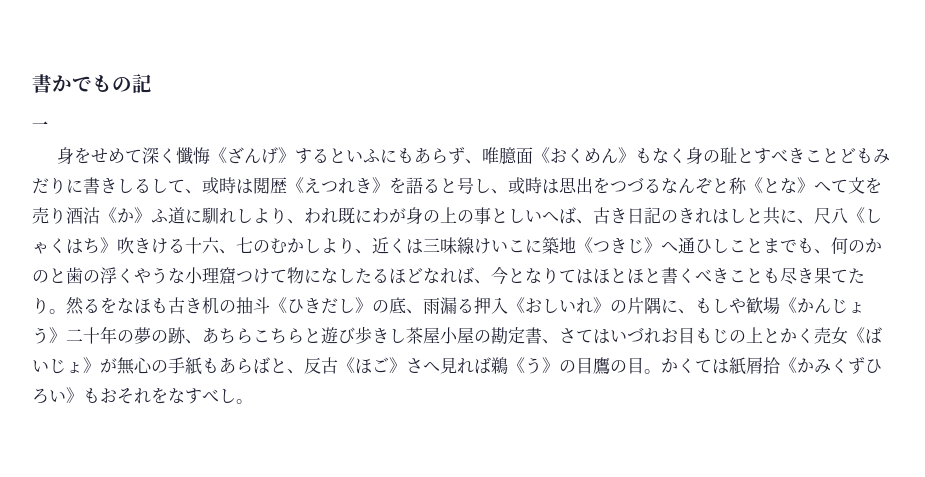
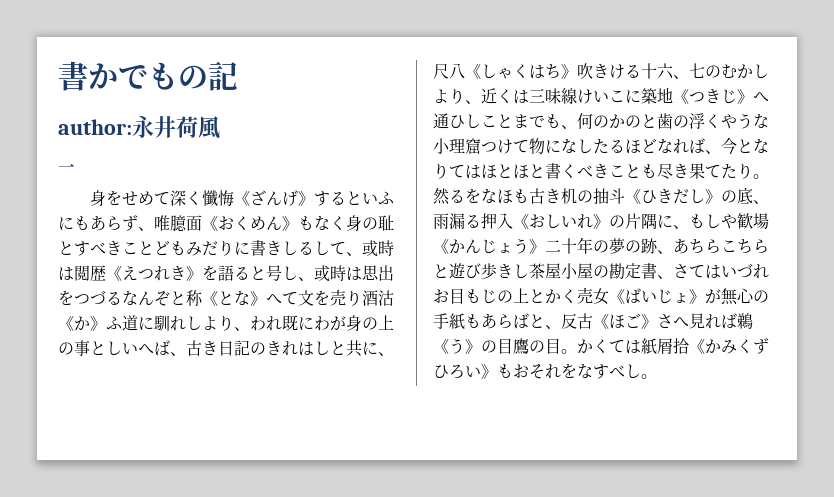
+ author:永井荷風

